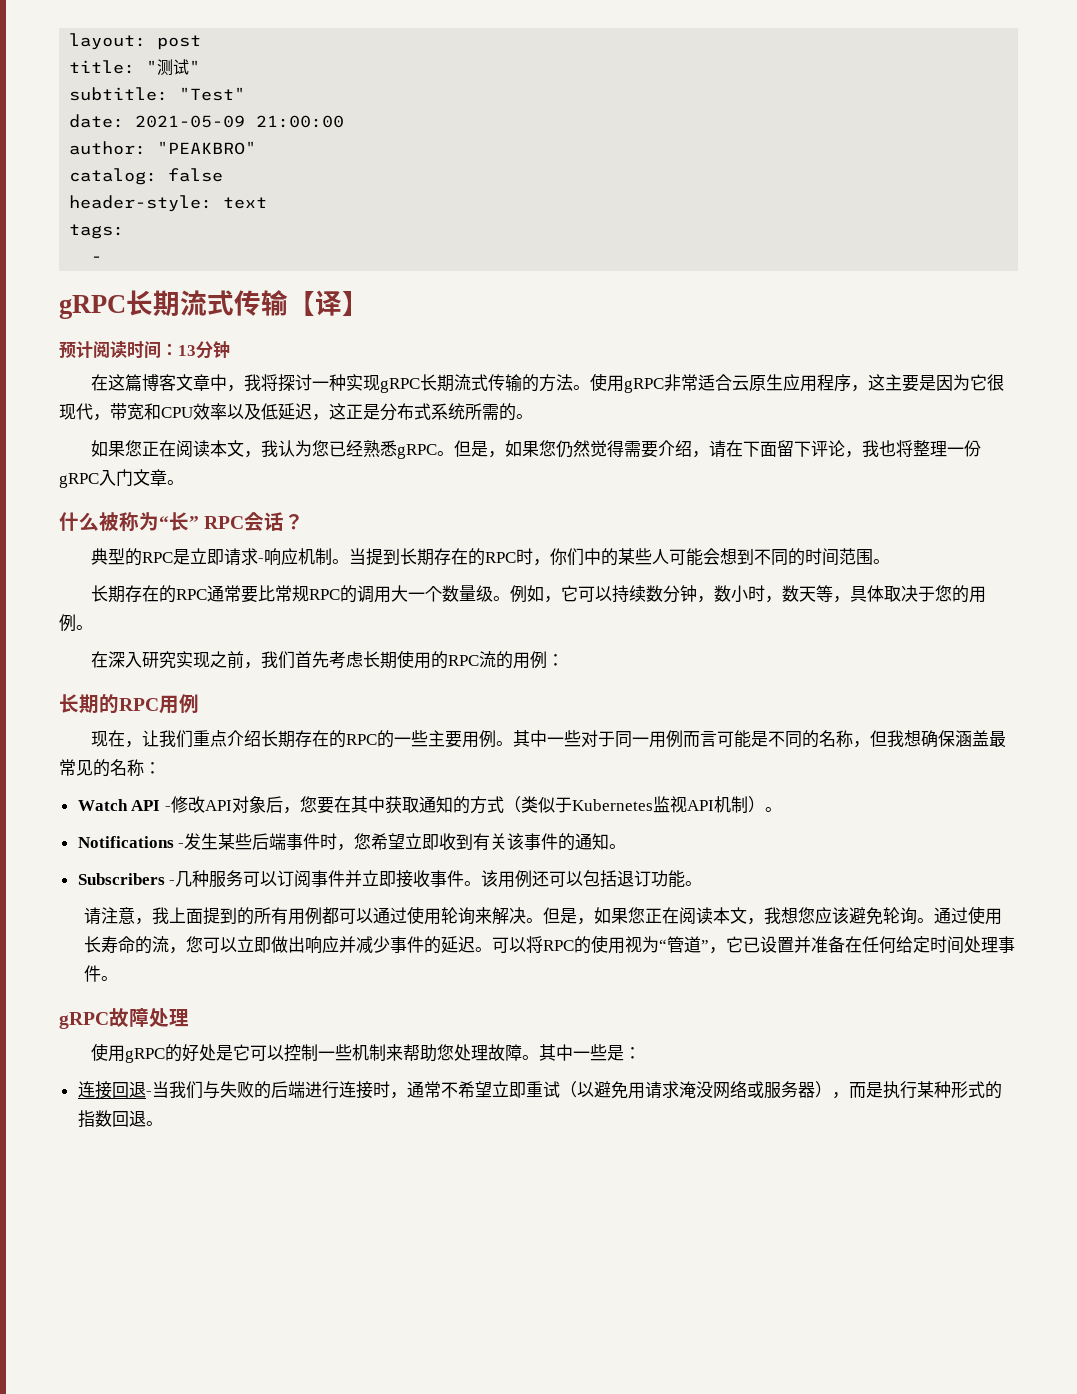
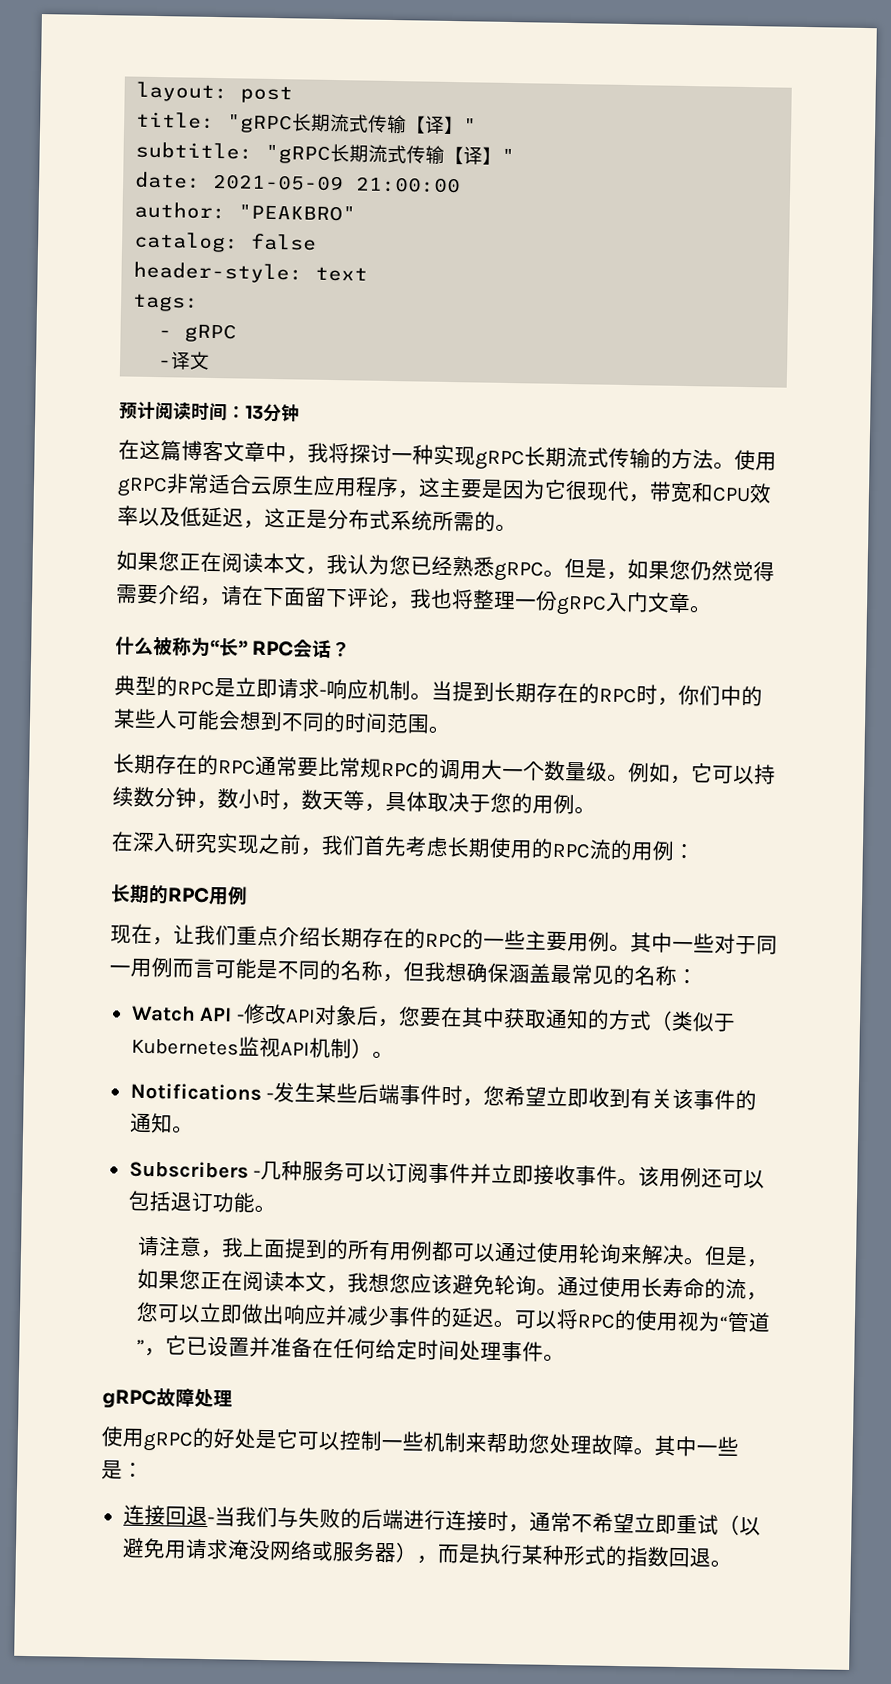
- title: "测试"
- subtitle: "Test"
+ title: "gRPC长期流式传输【译】"
+ subtitle: "gRPC长期流式传输【译】"
  tags:
- -
- gRPC长期流式传输【译】
+ - gRPC
+ -译文

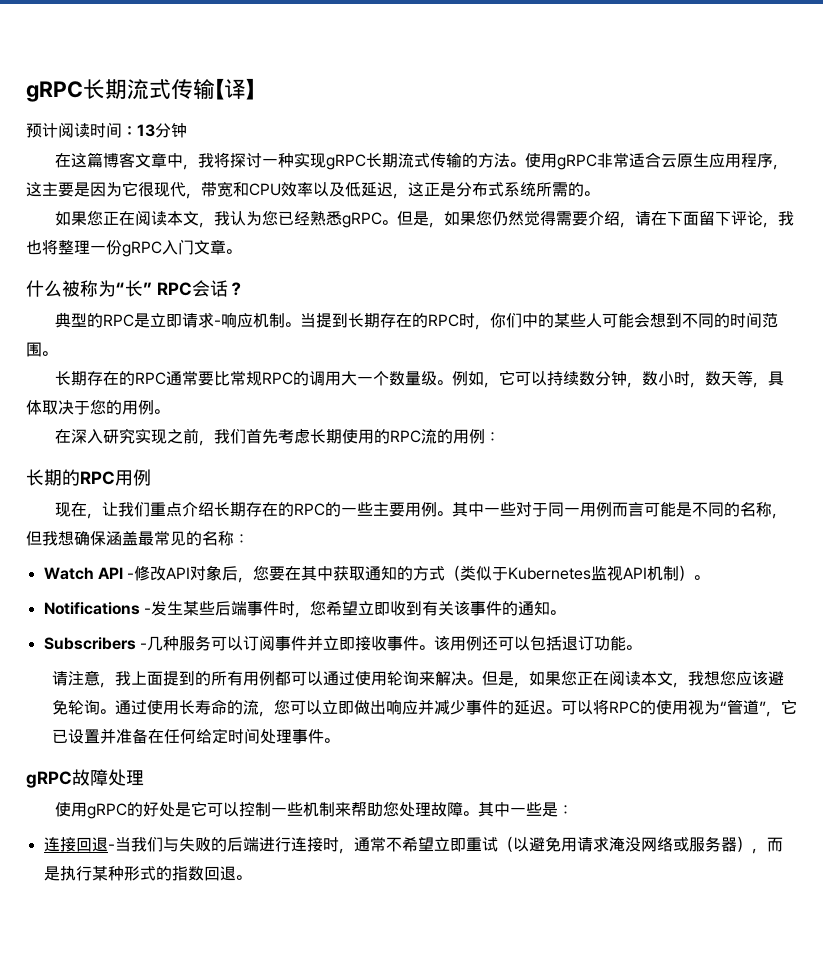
- layout: post
- title: "gRPC长期流式传输【译】"
- subtitle: "gRPC长期流式传输【译】"
- date: 2021-05-09 21:00:00
- author: "PEAKBRO"
- catalog: false
- header-style: text
- tags:
- - gRPC
- -译文
+ gRPC长期流式传输【译】

